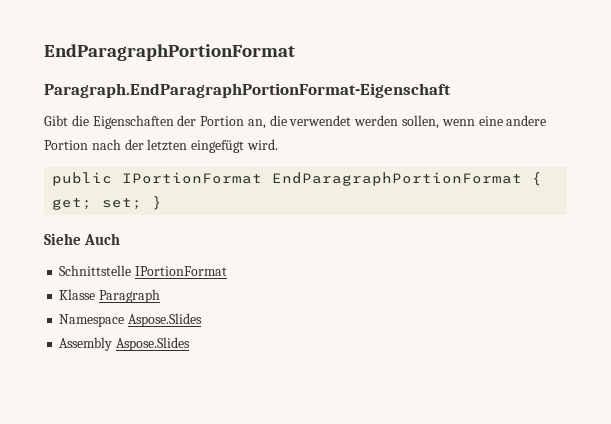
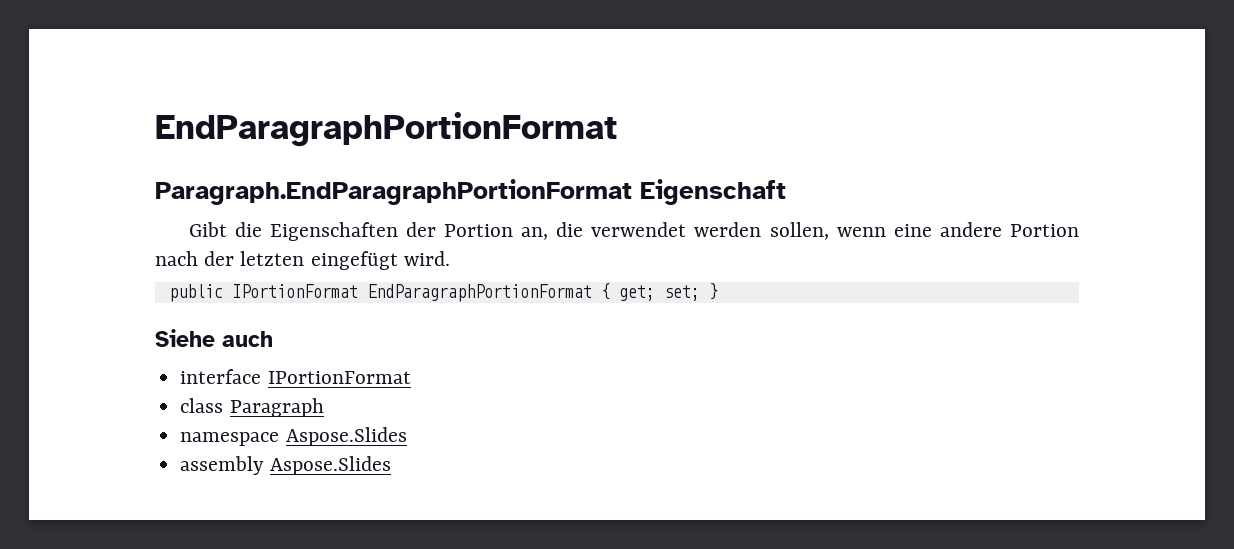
- Paragraph.EndParagraphPortionFormat-Eigenschaft
+ Paragraph.EndParagraphPortionFormat Eigenschaft
- Siehe Auch
- Schnittstelle IPortionFormat
+ Siehe auch
+ interface IPortionFormat
- Klasse Paragraph
+ class Paragraph
- Namespace Aspose.Slides
+ namespace Aspose.Slides
- Assembly Aspose.Slides
+ assembly Aspose.Slides

